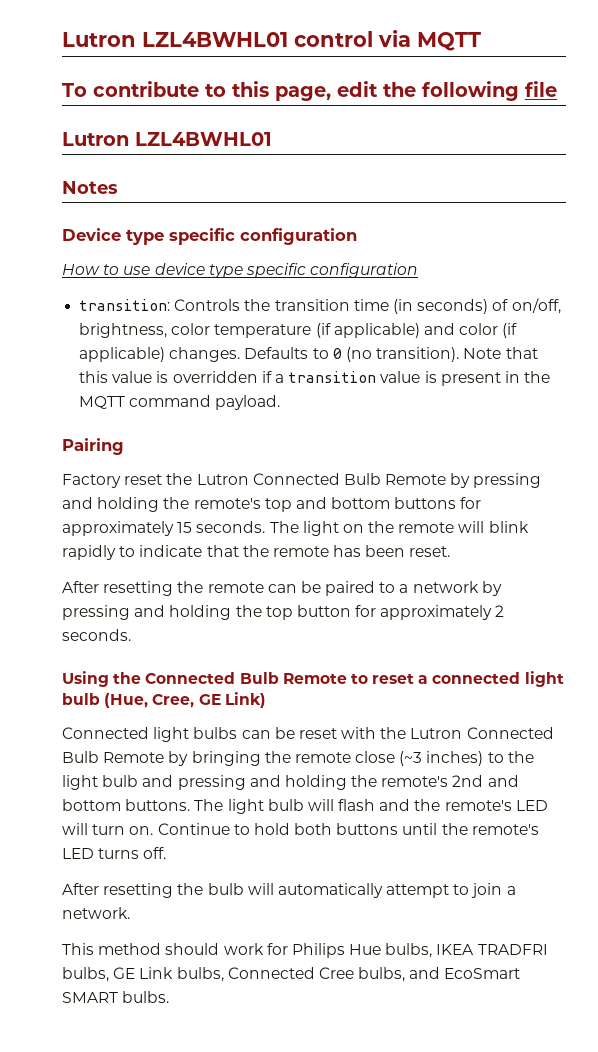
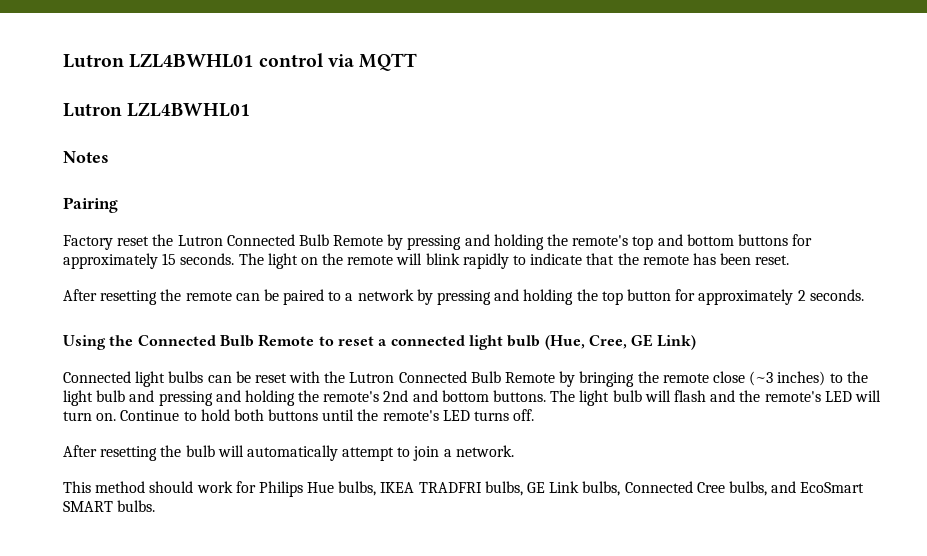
  Lutron LZL4BWHL01 control via MQTT
- To contribute to this page, edit the following file
  Lutron LZL4BWHL01
  Notes
- Device type specific configuration
- How to use device type specific configuration
- transition: Controls the transition time (in seconds) of on/off, brightness, color temperature (if applicable) and color (if applicable) changes. Defaults to 0 (no transition). Note that this value is overridden if a transition value is present in the MQTT command payload.

